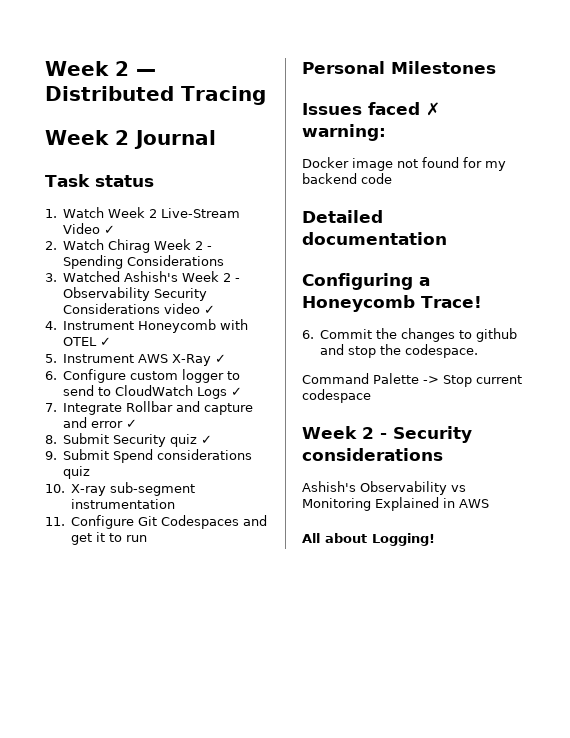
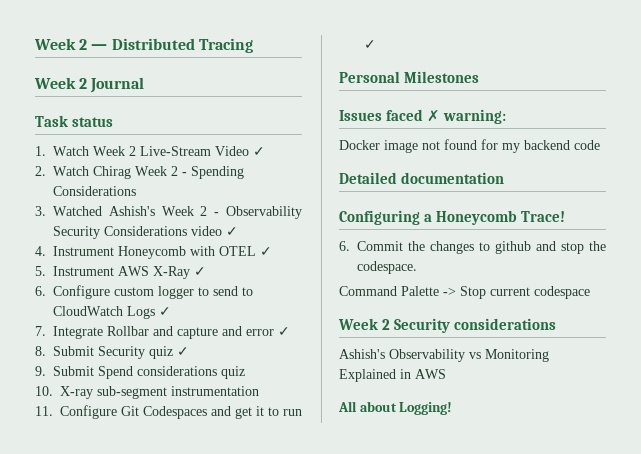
- 11. Configure Git Codespaces and get it to run
+ 11. Configure Git Codespaces and get it to run ✓
- Week 2 - Security considerations
+ Week 2 Security considerations

